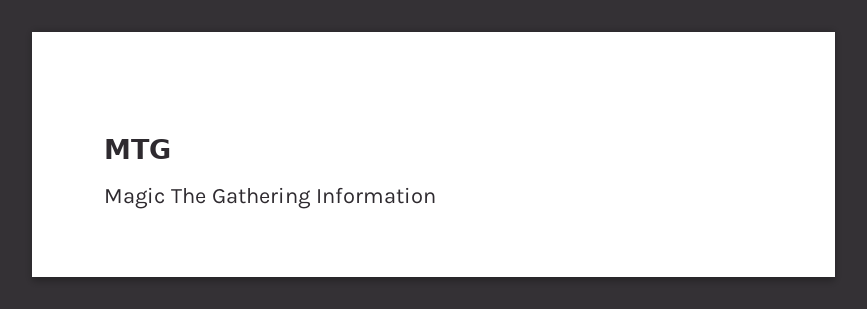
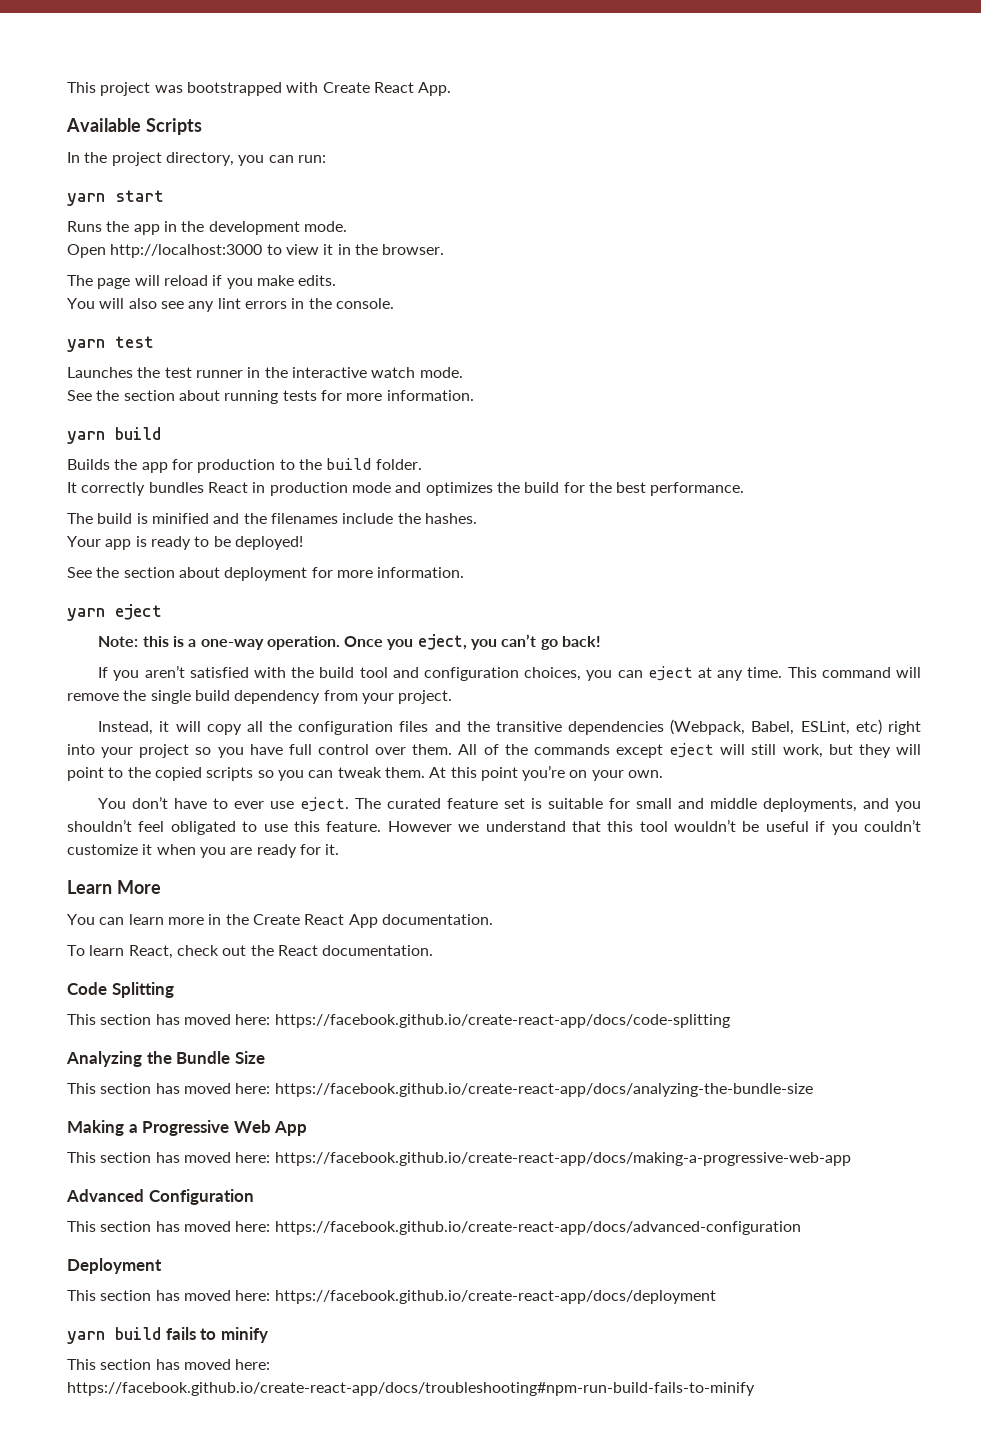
- MTG
- Magic The Gathering Information
+ This project was bootstrapped with Create React App.
+ Available Scripts
+ In the project directory, you can run:
+ yarn start
+ Runs the app in the development mode.
+ Open http://localhost:3000 to view it in the browser.
+ The page will reload if you make edits.
+ You will also see any lint errors in the console.
+ yarn test
+ Launches the test runner in the interactive watch mode.
+ See the section about running tests for more information.
+ yarn build
+ Builds the app for production to the build folder.
+ It correctly bundles React in production mode and optimizes the build for the best performance.
+ The build is minified and the filenames include the hashes.
+ Your app is ready to be deployed!
+ See the section about deployment for more information.
+ yarn eject
+ Note: this is a one-way operation. Once you eject, you can’t go back!
+ If you aren’t satisfied with the build tool and configuration choices, you can eject at any time. This command will remove the single build dependency from your project.
+ Instead, it will copy all the configuration files and the transitive dependencies (Webpack, Babel, ESLint, etc) right into your project so you have full control over them. All of the commands except eject will still work, but they will point to the copied scripts so you can tweak them. At this point you’re on your own.
+ You don’t have to ever use eject. The curated feature set is suitable for small and middle deployments, and you shouldn’t feel obligated to use this feature. However we understand that this tool wouldn’t be useful if you couldn’t customize it when you are ready for it.
+ Learn More
+ You can learn more in the Create React App documentation.
+ To learn React, check out the React documentation.
+ Code Splitting
+ This section has moved here: https://facebook.github.io/create-react-app/docs/code-splitting
+ Analyzing the Bundle Size
+ This section has moved here: https://facebook.github.io/create-react-app/docs/analyzing-the-bundle-size
+ Making a Progressive Web App
+ This section has moved here: https://facebook.github.io/create-react-app/docs/making-a-progressive-web-app
+ Advanced Configuration
+ This section has moved here: https://facebook.github.io/create-react-app/docs/advanced-configuration
+ Deployment
+ This section has moved here: https://facebook.github.io/create-react-app/docs/deployment
+ yarn build fails to minify
+ This section has moved here: https://facebook.github.io/create-react-app/docs/troubleshooting#npm-run-build-fails-to-minify

